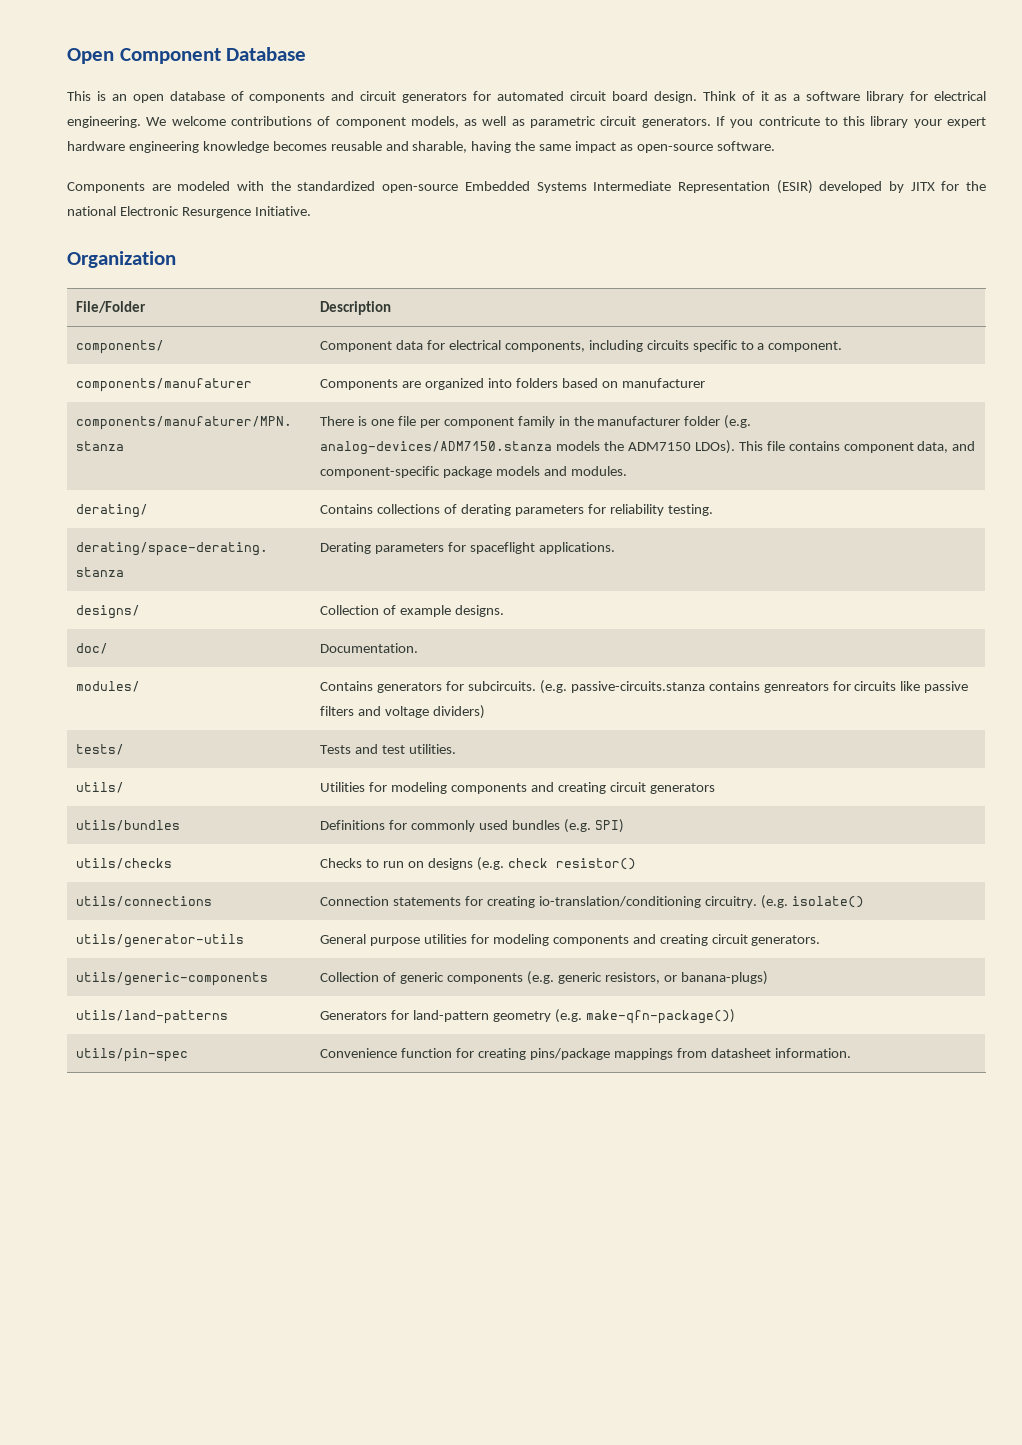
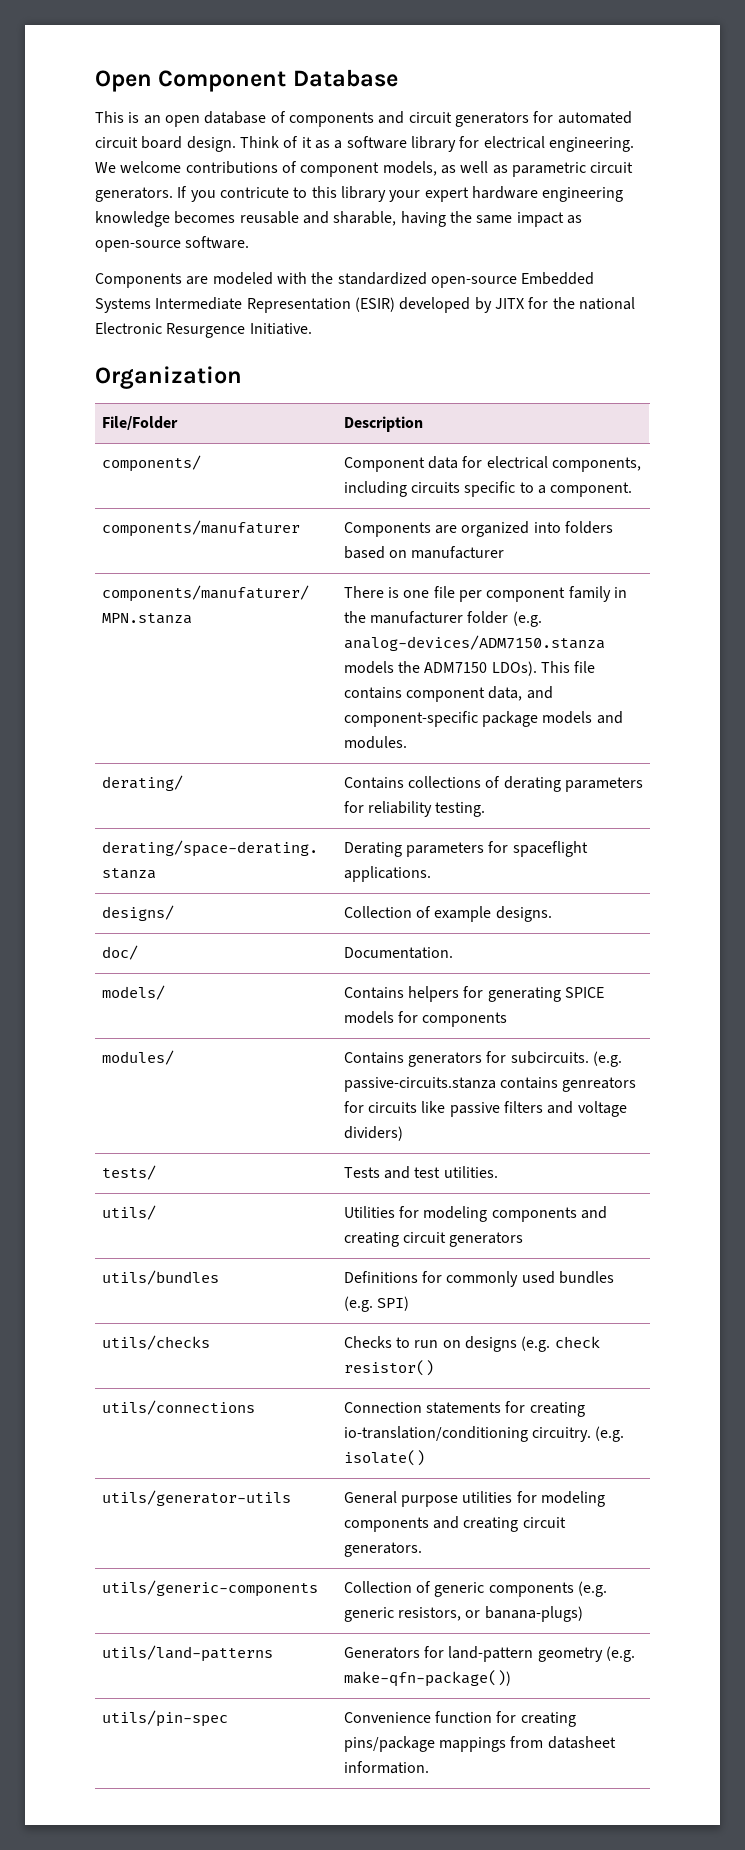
+ models/ | Contains helpers for generating SPICE models for components

